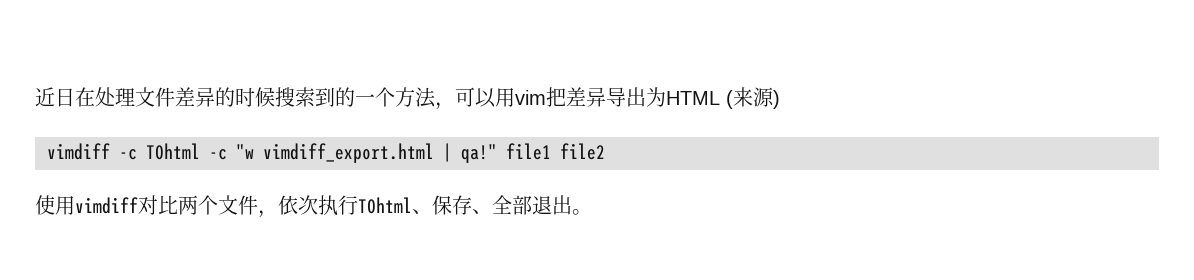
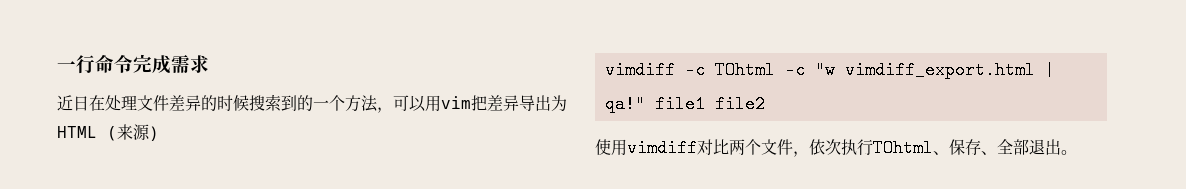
+ 一行命令完成需求

